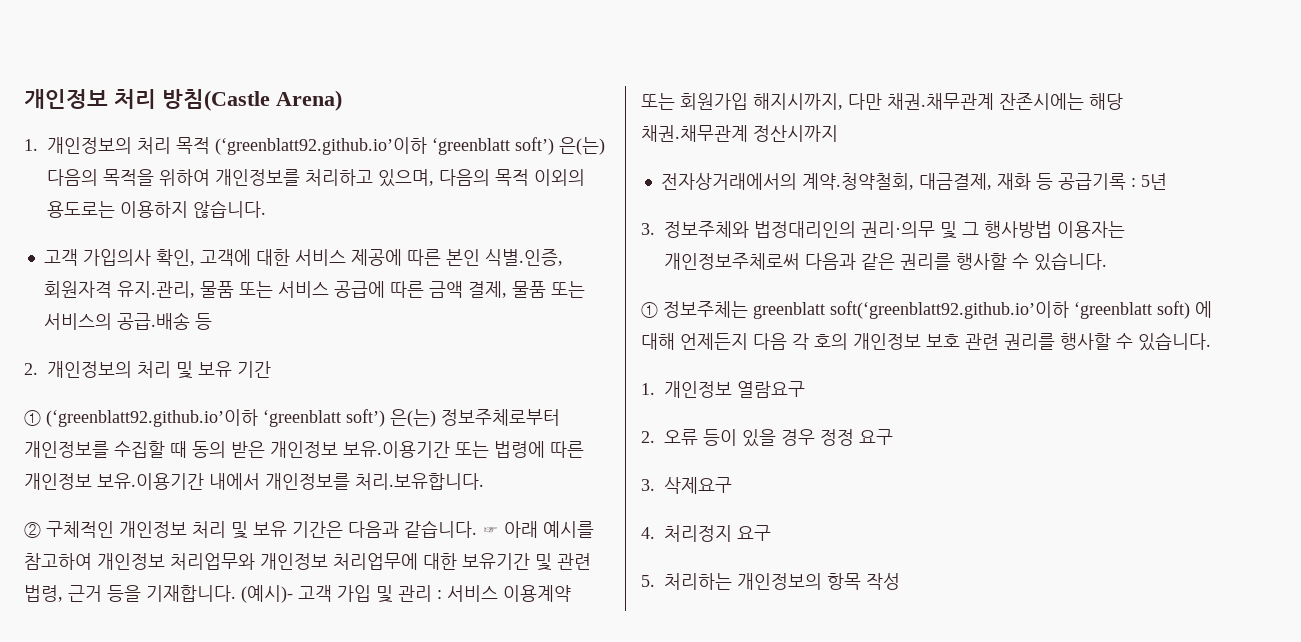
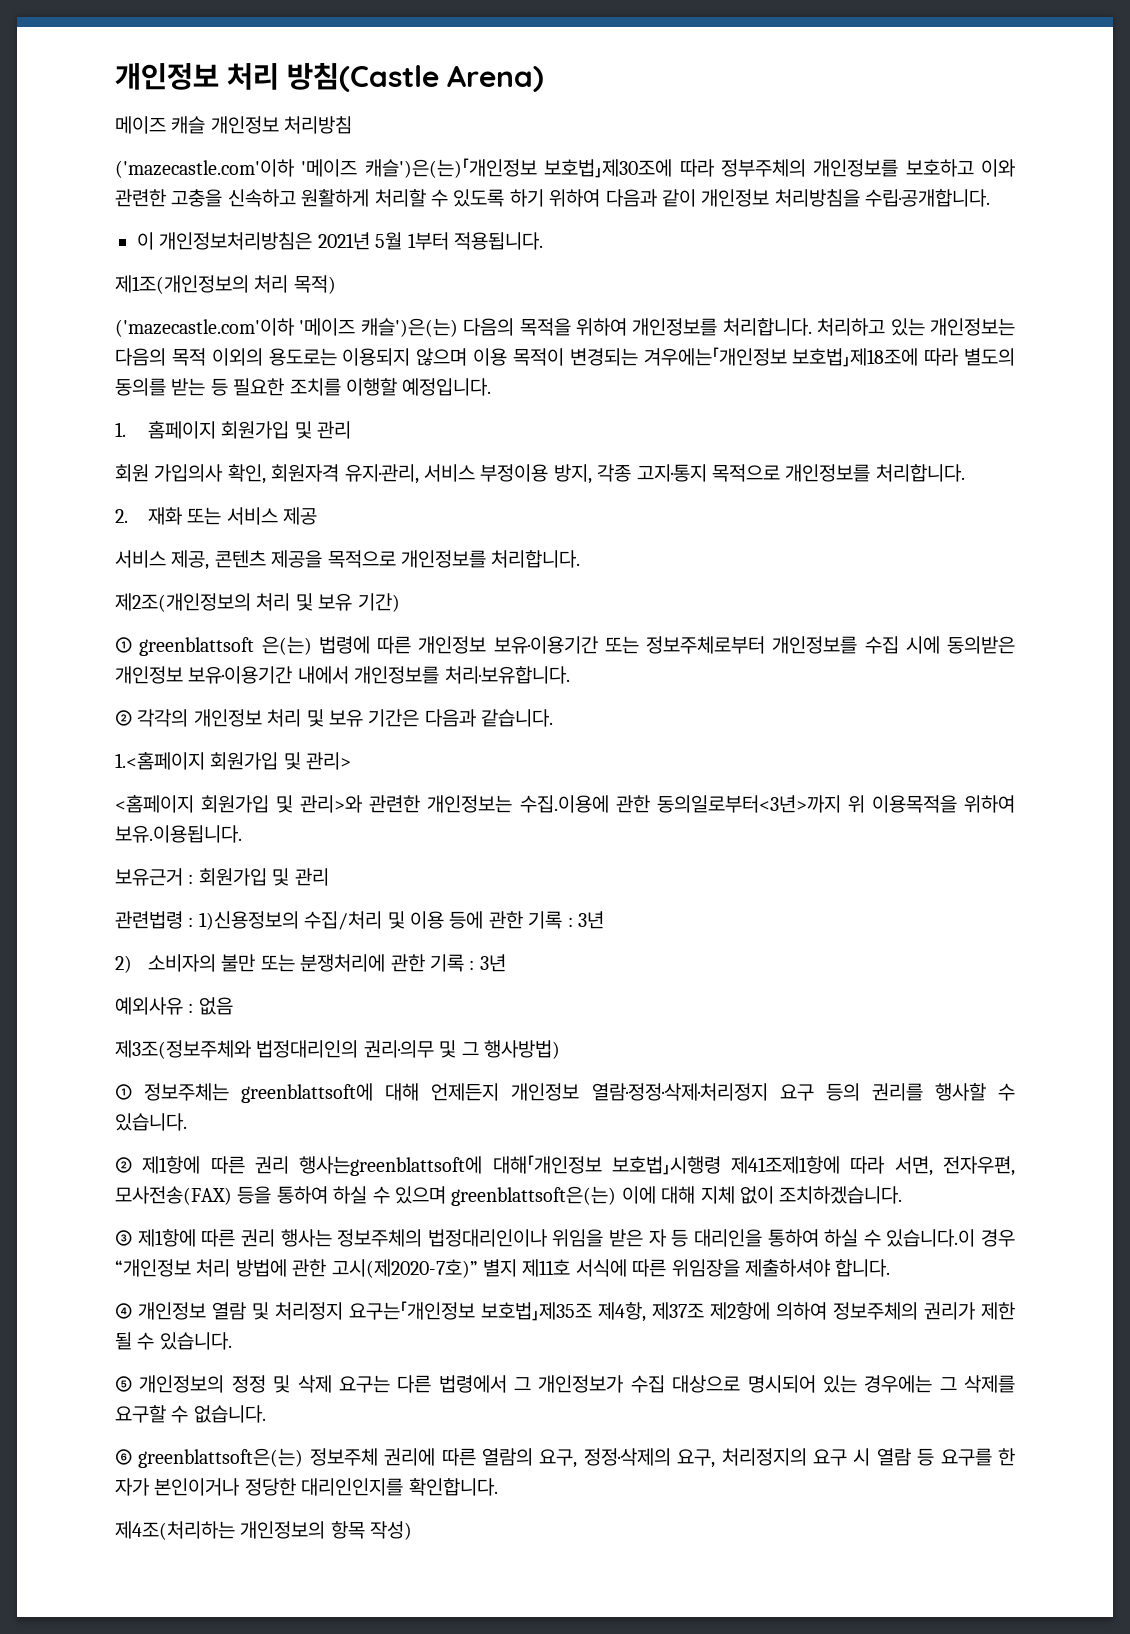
- 1. 개인정보의 처리 목적 (‘greenblatt92.github.io’이하 ‘greenblatt soft’) 은(는) 다음의 목적을 위하여 개인정보를 처리하고 있으며, 다음의 목적 이외의 용도로는 이용하지 않습니다.
- 고객 가입의사 확인, 고객에 대한 서비스 제공에 따른 본인 식별.인증, 회원자격 유지.관리, 물품 또는 서비스 공급에 따른 금액 결제, 물품 또는 서비스의 공급.배송 등
- 2. 개인정보의 처리 및 보유 기간
- ① (‘greenblatt92.github.io’이하 ‘greenblatt soft’) 은(는) 정보주체로부터 개인정보를 수집할 때 동의 받은 개인정보 보유․이용기간 또는 법령에 따른 개인정보 보유․이용기간 내에서 개인정보를 처리․보유합니다.
- ② 구체적인 개인정보 처리 및 보유 기간은 다음과 같습니다. ☞ 아래 예시를 참고하여 개인정보 처리업무와 개인정보 처리업무에 대한 보유기간 및 관련 법령, 근거 등을 기재합니다. (예시)- 고객 가입 및 관리 : 서비스 이용계약 또는 회원가입 해지시까지, 다만 채권․채무관계 잔존시에는 해당 채권․채무관계 정산시까지
- 전자상거래에서의 계약․청약철회, 대금결제, 재화 등 공급기록 : 5년
- 3. 정보주체와 법정대리인의 권리·의무 및 그 행사방법 이용자는 개인정보주체로써 다음과 같은 권리를 행사할 수 있습니다.
- ① 정보주체는 greenblatt soft(‘greenblatt92.github.io’이하 ‘greenblatt soft) 에 대해 언제든지 다음 각 호의 개인정보 보호 관련 권리를 행사할 수 있습니다.
- 1. 개인정보 열람요구
- 2. 오류 등이 있을 경우 정정 요구
- 3. 삭제요구
- 4. 처리정지 요구
- 5. 처리하는 개인정보의 항목 작성
+ 메이즈 캐슬 개인정보 처리방침
+ ('mazecastle.com'이하 '메이즈 캐슬')은(는)「개인정보 보호법」제30조에 따라 정부주체의 개인정보를 보호하고 이와 관련한 고충을 신속하고 원활하게 처리할 수 있도록 하기 위하여 다음과 같이 개인정보 처리방침을 수립·공개합니다.
+ 이 개인정보처리방침은 2021년 5월 1부터 적용됩니다.
+ 제1조(개인정보의 처리 목적)
+ ('mazecastle.com'이하 '메이즈 캐슬')은(는) 다음의 목적을 위하여 개인정보를 처리합니다. 처리하고 있는 개인정보는 다음의 목적 이외의 용도로는 이용되지 않으며 이용 목적이 변경되는 겨우에는「개인정보 보호법」제18조에 따라 별도의 동의를 받는 등 필요한 조치를 이행할 예정입니다.
+ 1. 홈페이지 회원가입 및 관리
+ 회원 가입의사 확인, 회원자격 유지·관리, 서비스 부정이용 방지, 각종 고지·통지 목적으로 개인정보를 처리합니다.
+ 2. 재화 또는 서비스 제공
+ 서비스 제공, 콘텐츠 제공을 목적으로 개인정보를 처리합니다.
+ 제2조(개인정보의 처리 및 보유 기간)
+ ① greenblattsoft 은(는) 법령에 따른 개인정보 보유·이용기간 또는 정보주체로부터 개인정보를 수집 시에 동의받은 개인정보 보유·이용기간 내에서 개인정보를 처리·보유합니다.
+ ② 각각의 개인정보 처리 및 보유 기간은 다음과 같습니다.
+ 1.<홈페이지 회원가입 및 관리>
+ <홈페이지 회원가입 및 관리>와 관련한 개인정보는 수집.이용에 관한 동의일로부터<3년>까지 위 이용목적을 위하여 보유.이용됩니다.
+ 보유근거 : 회원가입 및 관리
+ 관련법령 : 1)신용정보의 수집/처리 및 이용 등에 관한 기록 : 3년
+ 2) 소비자의 불만 또는 분쟁처리에 관한 기록 : 3년
+ 예외사유 : 없음
+ 제3조(정보주체와 법정대리인의 권리·의무 및 그 행사방법)
+ ① 정보주체는 greenblattsoft에 대해 언제든지 개인정보 열람·정정·삭제·처리정지 요구 등의 권리를 행사할 수 있습니다.
+ ② 제1항에 따른 권리 행사는greenblattsoft에 대해「개인정보 보호법」시행령 제41조제1항에 따라 서면, 전자우편, 모사전송(FAX) 등을 통하여 하실 수 있으며 greenblattsoft은(는) 이에 대해 지체 없이 조치하겠습니다.
+ ③ 제1항에 따른 권리 행사는 정보주체의 법정대리인이나 위임을 받은 자 등 대리인을 통하여 하실 수 있습니다.이 경우 “개인정보 처리 방법에 관한 고시(제2020-7호)” 별지 제11호 서식에 따른 위임장을 제출하셔야 합니다.
+ ④ 개인정보 열람 및 처리정지 요구는「개인정보 보호법」제35조 제4항, 제37조 제2항에 의하여 정보주체의 권리가 제한 될 수 있습니다.
+ ⑤ 개인정보의 정정 및 삭제 요구는 다른 법령에서 그 개인정보가 수집 대상으로 명시되어 있는 경우에는 그 삭제를 요구할 수 없습니다.
+ ⑥ greenblattsoft은(는) 정보주체 권리에 따른 열람의 요구, 정정·삭제의 요구, 처리정지의 요구 시 열람 등 요구를 한 자가 본인이거나 정당한 대리인인지를 확인합니다.
+ 제4조(처리하는 개인정보의 항목 작성)

